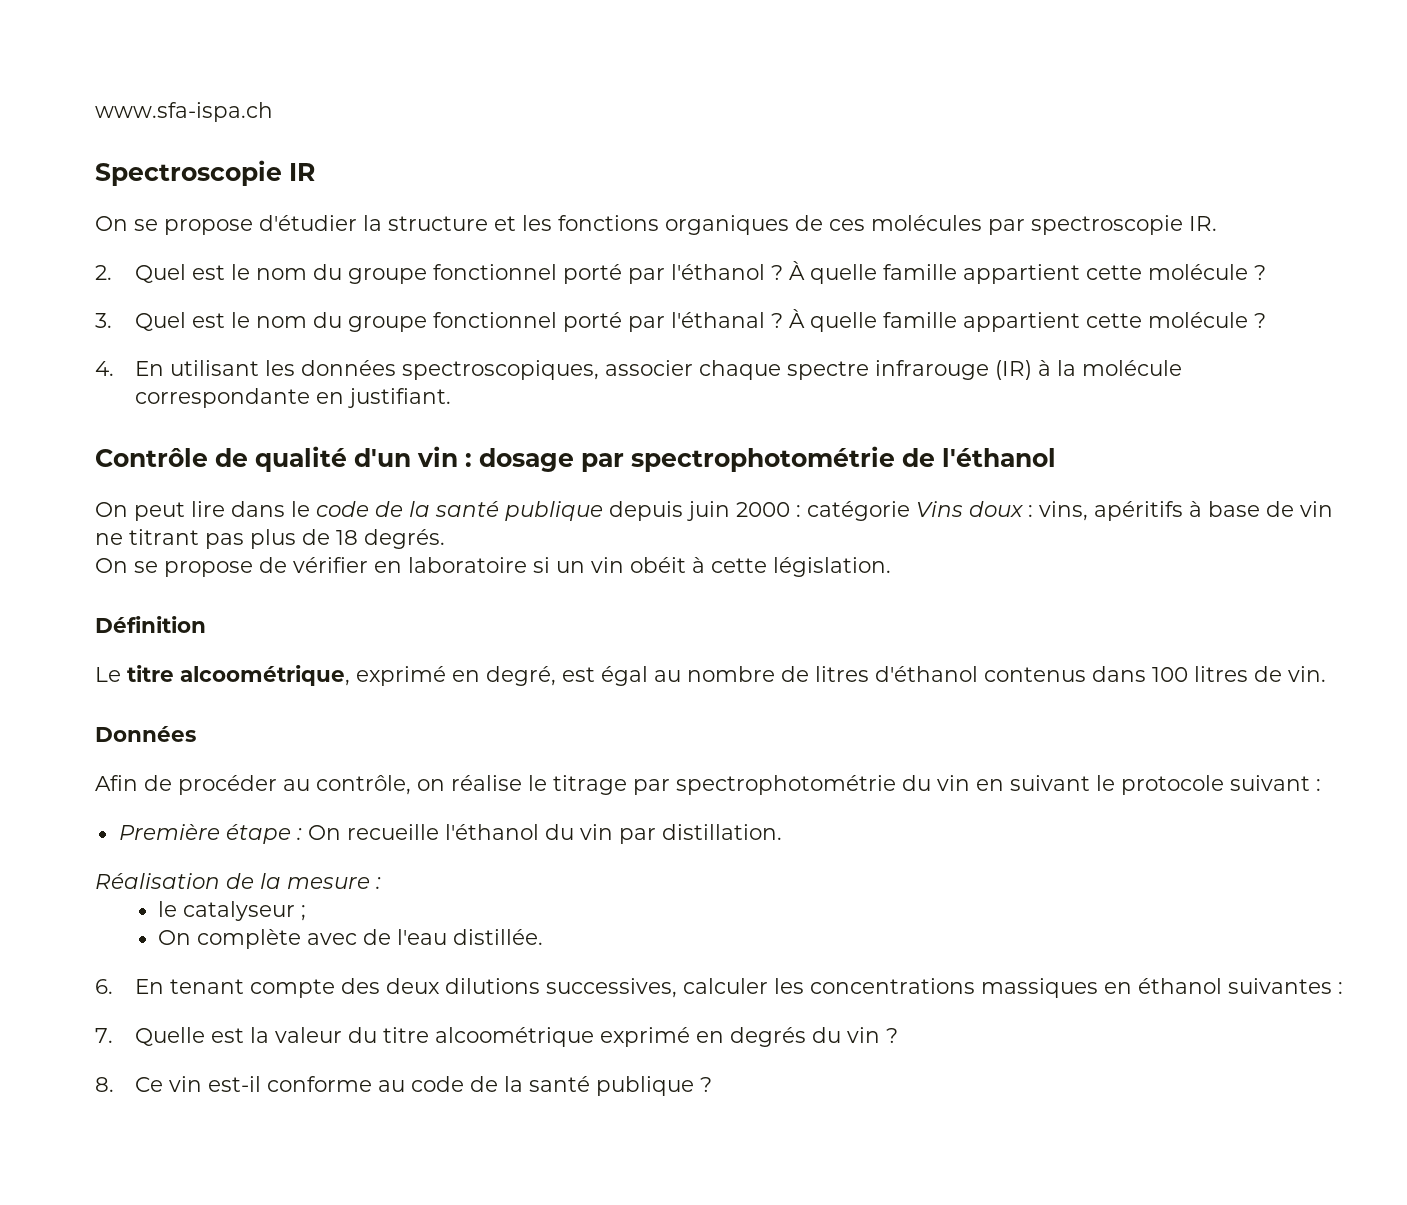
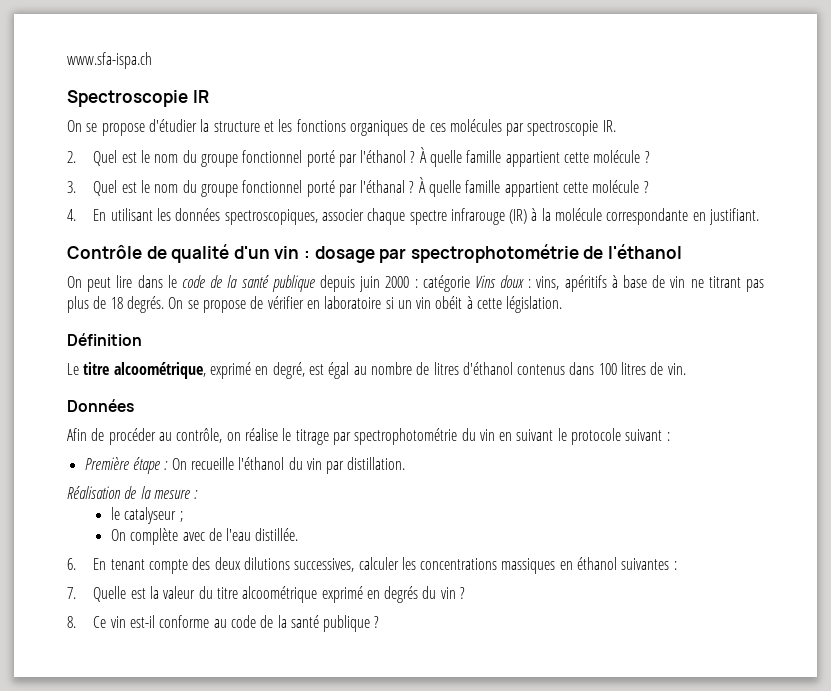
- On peut lire dans le code de la santé publique depuis juin 2000 : catégorie Vins doux : vins, apéritifs à base de vin ne titrant pas plus de 18 degrés.
- On se propose de vérifier en laboratoire si un vin obéit à cette législation.
+ On peut lire dans le code de la santé publique depuis juin 2000 : catégorie Vins doux : vins, apéritifs à base de vin ne titrant pas plus de 18 degrés. On se propose de vérifier en laboratoire si un vin obéit à cette législation.

